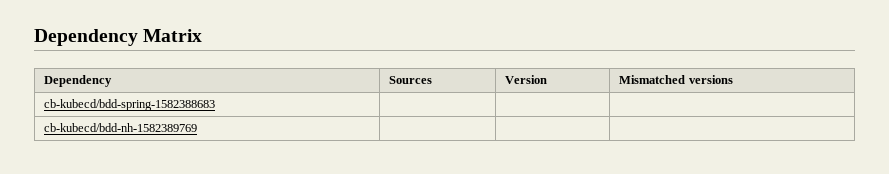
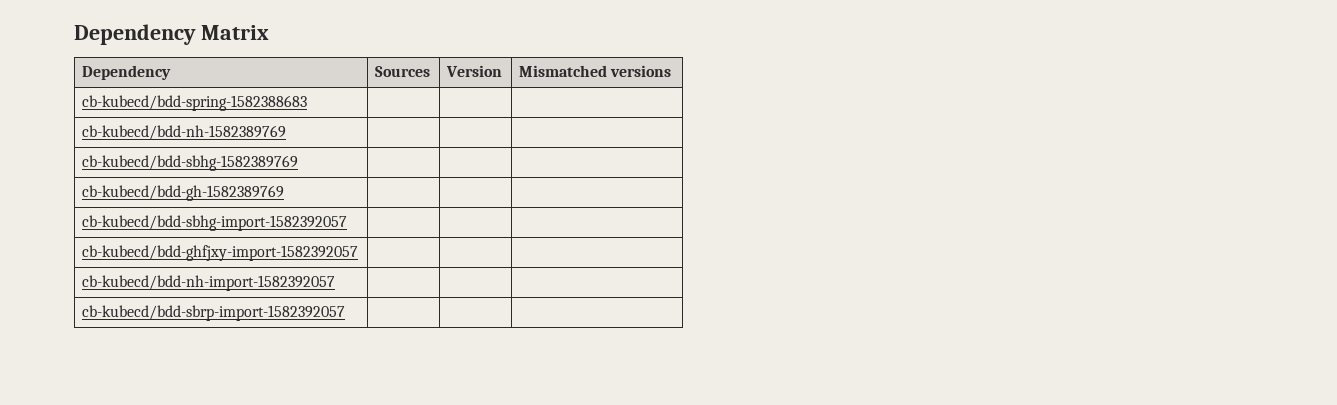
+ cb-kubecd/bdd-sbhg-1582389769 | | |
+ cb-kubecd/bdd-gh-1582389769 | | |
+ cb-kubecd/bdd-sbhg-import-1582392057 | | |
+ cb-kubecd/bdd-ghfjxy-import-1582392057 | | |
+ cb-kubecd/bdd-nh-import-1582392057 | | |
+ cb-kubecd/bdd-sbrp-import-1582392057 | | |

